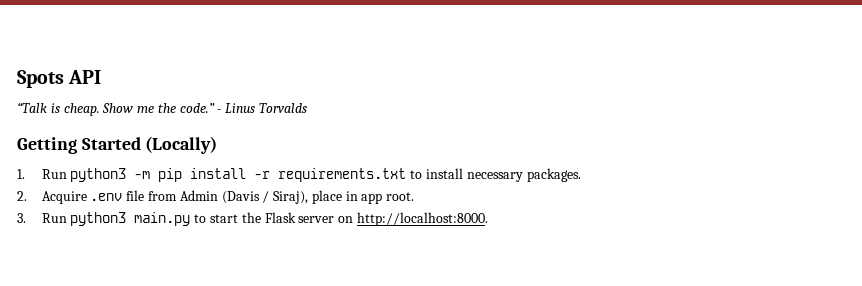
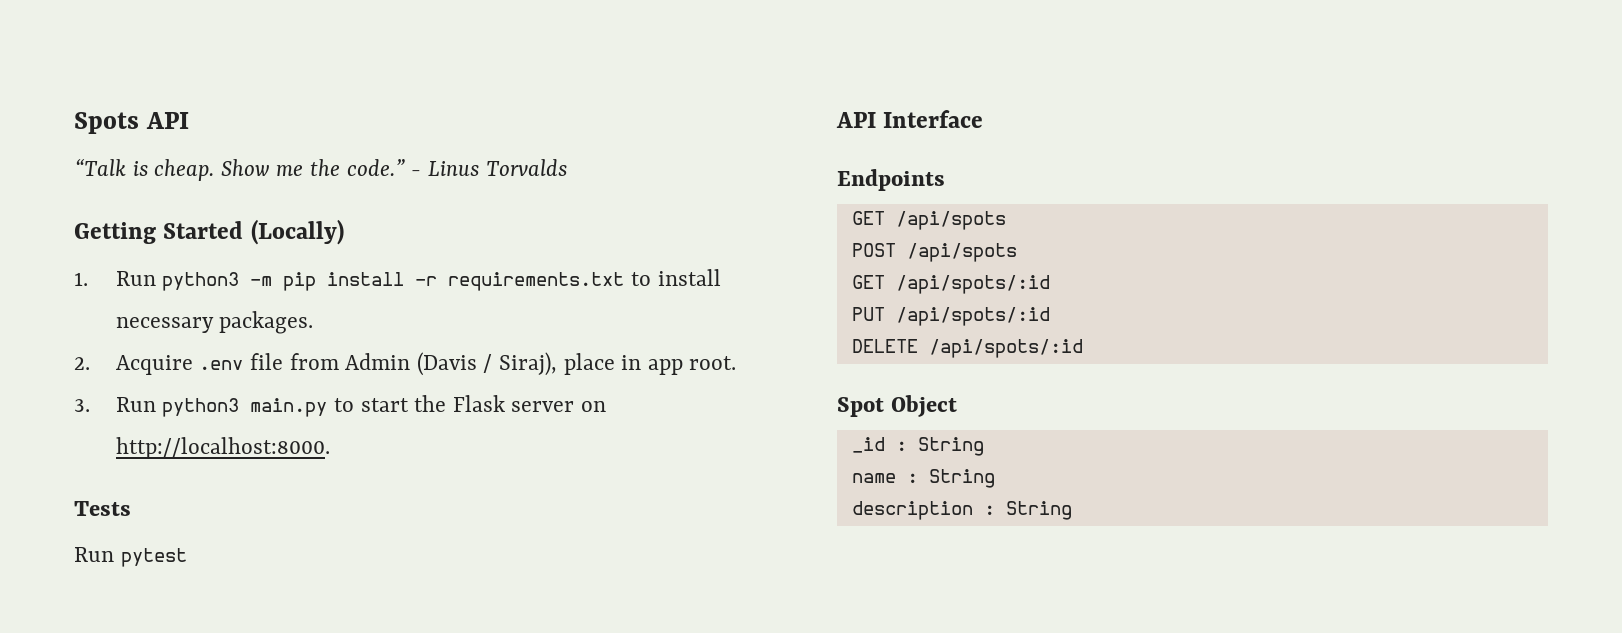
+ Tests
+ Run pytest
+ API Interface
+ Endpoints
+ GET /api/spots
+ POST /api/spots
+ GET /api/spots/:id
+ PUT /api/spots/:id
+ DELETE /api/spots/:id
+ Spot Object
+ _id : String
+ name : String
+ description : String

